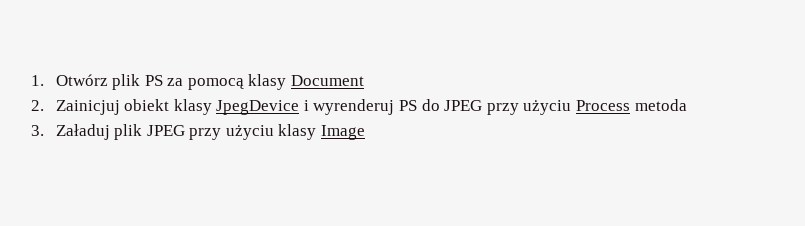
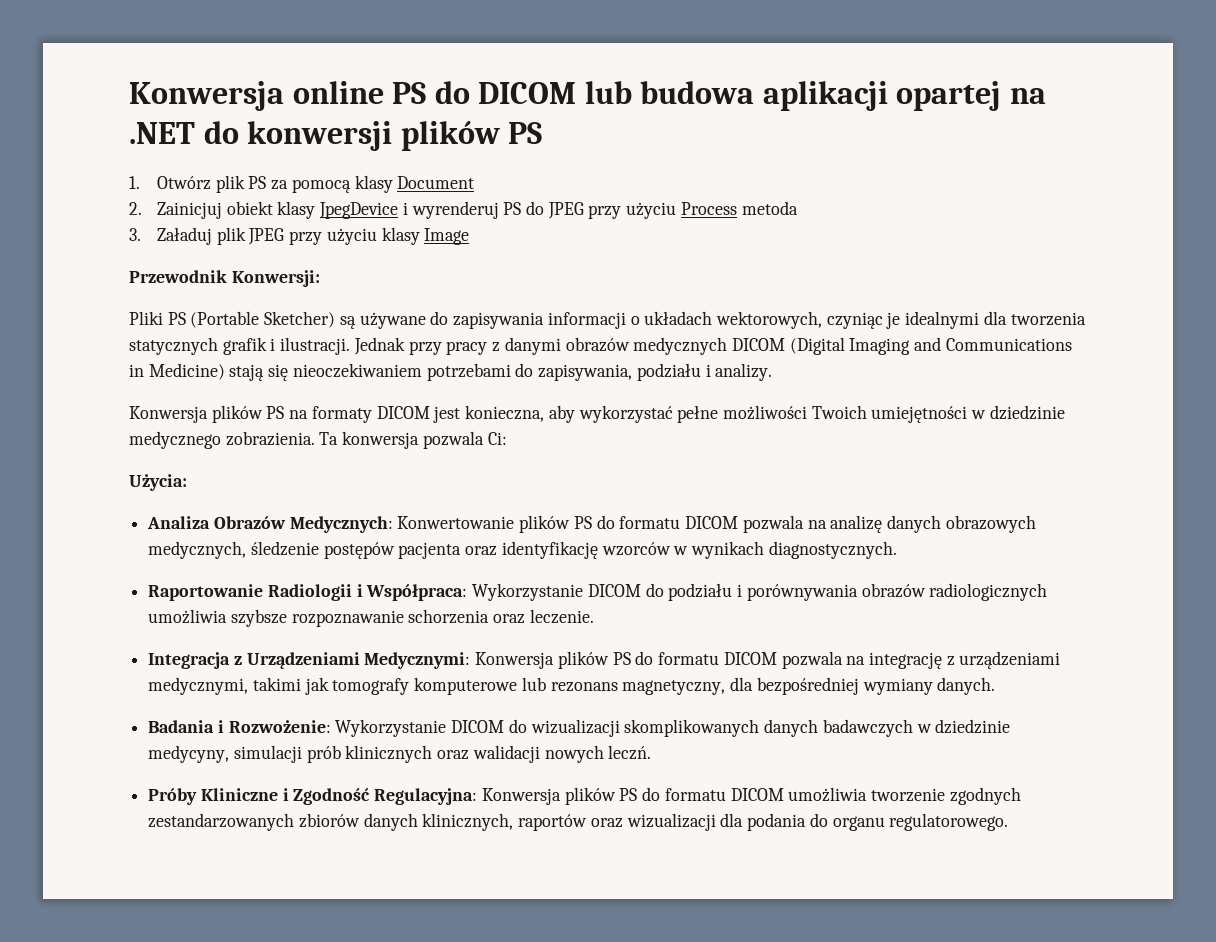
+ Konwersja online PS do DICOM lub budowa aplikacji opartej na .NET do konwersji plików PS
+ Przewodnik Konwersji:
+ Pliki PS (Portable Sketcher) są używane do zapisywania informacji o układach wektorowych, czyniąc je idealnymi dla tworzenia statycznych grafik i ilustracji. Jednak przy pracy z danymi obrazów medycznych DICOM (Digital Imaging and Communications in Medicine) stają się nieoczekiwaniem potrzebami do zapisywania, podziału i analizy.
+ Konwersja plików PS na formaty DICOM jest konieczna, aby wykorzystać pełne możliwości Twoich umiejętności w dziedzinie medycznego zobrazienia. Ta konwersja pozwala Ci:
+ Użycia:
+ Analiza Obrazów Medycznych: Konwertowanie plików PS do formatu DICOM pozwala na analizę danych obrazowych medycznych, śledzenie postępów pacjenta oraz identyfikację wzorców w wynikach diagnostycznych.
+ Raportowanie Radiologii i Współpraca: Wykorzystanie DICOM do podziału i porównywania obrazów radiologicznych umożliwia szybsze rozpoznawanie schorzenia oraz leczenie.
+ Integracja z Urządzeniami Medycznymi: Konwersja plików PS do formatu DICOM pozwala na integrację z urządzeniami medycznymi, takimi jak tomografy komputerowe lub rezonans magnetyczny, dla bezpośredniej wymiany danych.
+ Badania i Rozwożenie: Wykorzystanie DICOM do wizualizacji skomplikowanych danych badawczych w dziedzinie medycyny, simulacji prób klinicznych oraz walidacji nowych leczń.
+ Próby Kliniczne i Zgodność Regulacyjna: Konwersja plików PS do formatu DICOM umożliwia tworzenie zgodnych zestandarzowanych zbiorów danych klinicznych, raportów oraz wizualizacji dla podania do organu regulatorowego.

